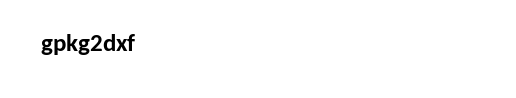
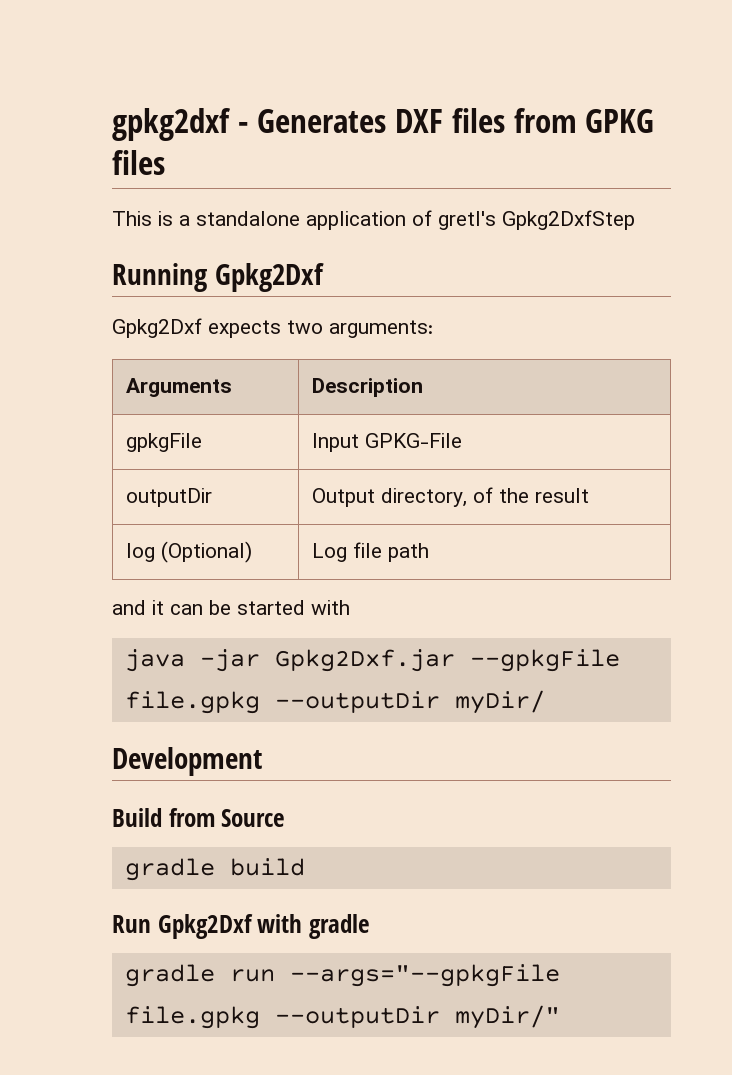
- gpkg2dxf
+ gpkg2dxf - Generates DXF files from GPKG files
+ This is a standalone application of gretl's Gpkg2DxfStep
+ Running Gpkg2Dxf
+ Gpkg2Dxf expects two arguments:
+ Arguments | Description
+ gpkgFile | Input GPKG-File
+ outputDir | Output directory, of the result
+ log (Optional) | Log file path
+ and it can be started with
+ java -jar Gpkg2Dxf.jar --gpkgFile file.gpkg --outputDir myDir/
+ Development
+ Build from Source
+ gradle build
+ Run Gpkg2Dxf with gradle
+ gradle run --args="--gpkgFile file.gpkg --outputDir myDir/"

